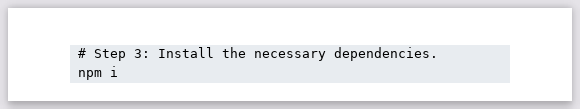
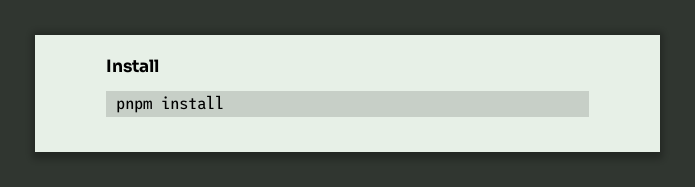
- # Step 3: Install the necessary dependencies.
- npm i
+ Install
+ pnpm install

